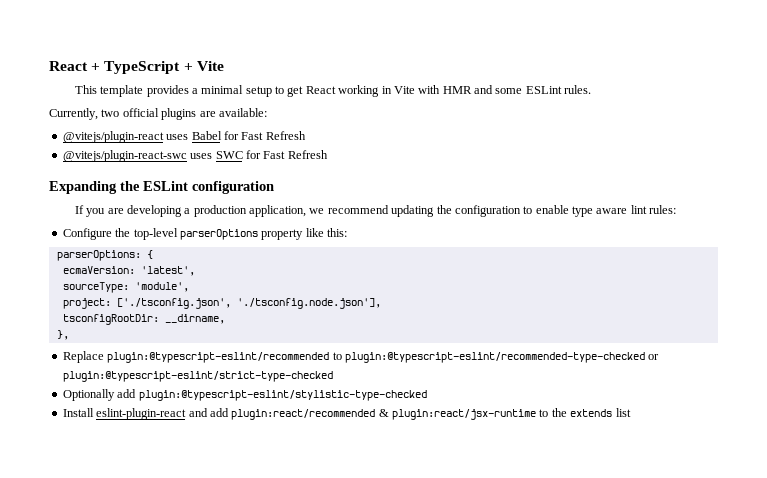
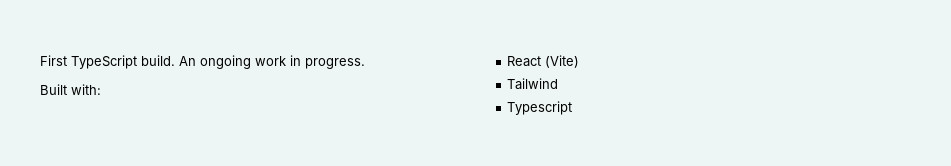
- React + TypeScript + Vite
- This template provides a minimal setup to get React working in Vite with HMR and some ESLint rules.
- Currently, two official plugins are available:
- @vitejs/plugin-react uses Babel for Fast Refresh
- @vitejs/plugin-react-swc uses SWC for Fast Refresh
- Expanding the ESLint configuration
- If you are developing a production application, we recommend updating the configuration to enable type aware lint rules:
- Configure the top-level parserOptions property like this:
- parserOptions: {
- ecmaVersion: 'latest',
- sourceType: 'module',
- project: ['./tsconfig.json', './tsconfig.node.json'],
- tsconfigRootDir: __dirname,
- },
- Replace plugin:@typescript-eslint/recommended to plugin:@typescript-eslint/recommended-type-checked or plugin:@typescript-eslint/strict-type-checked
- Optionally add plugin:@typescript-eslint/stylistic-type-checked
- Install eslint-plugin-react and add plugin:react/recommended & plugin:react/jsx-runtime to the extends list
+ First TypeScript build. An ongoing work in progress.
+ Built with:
+ React (Vite)
+ Tailwind
+ Typescript

